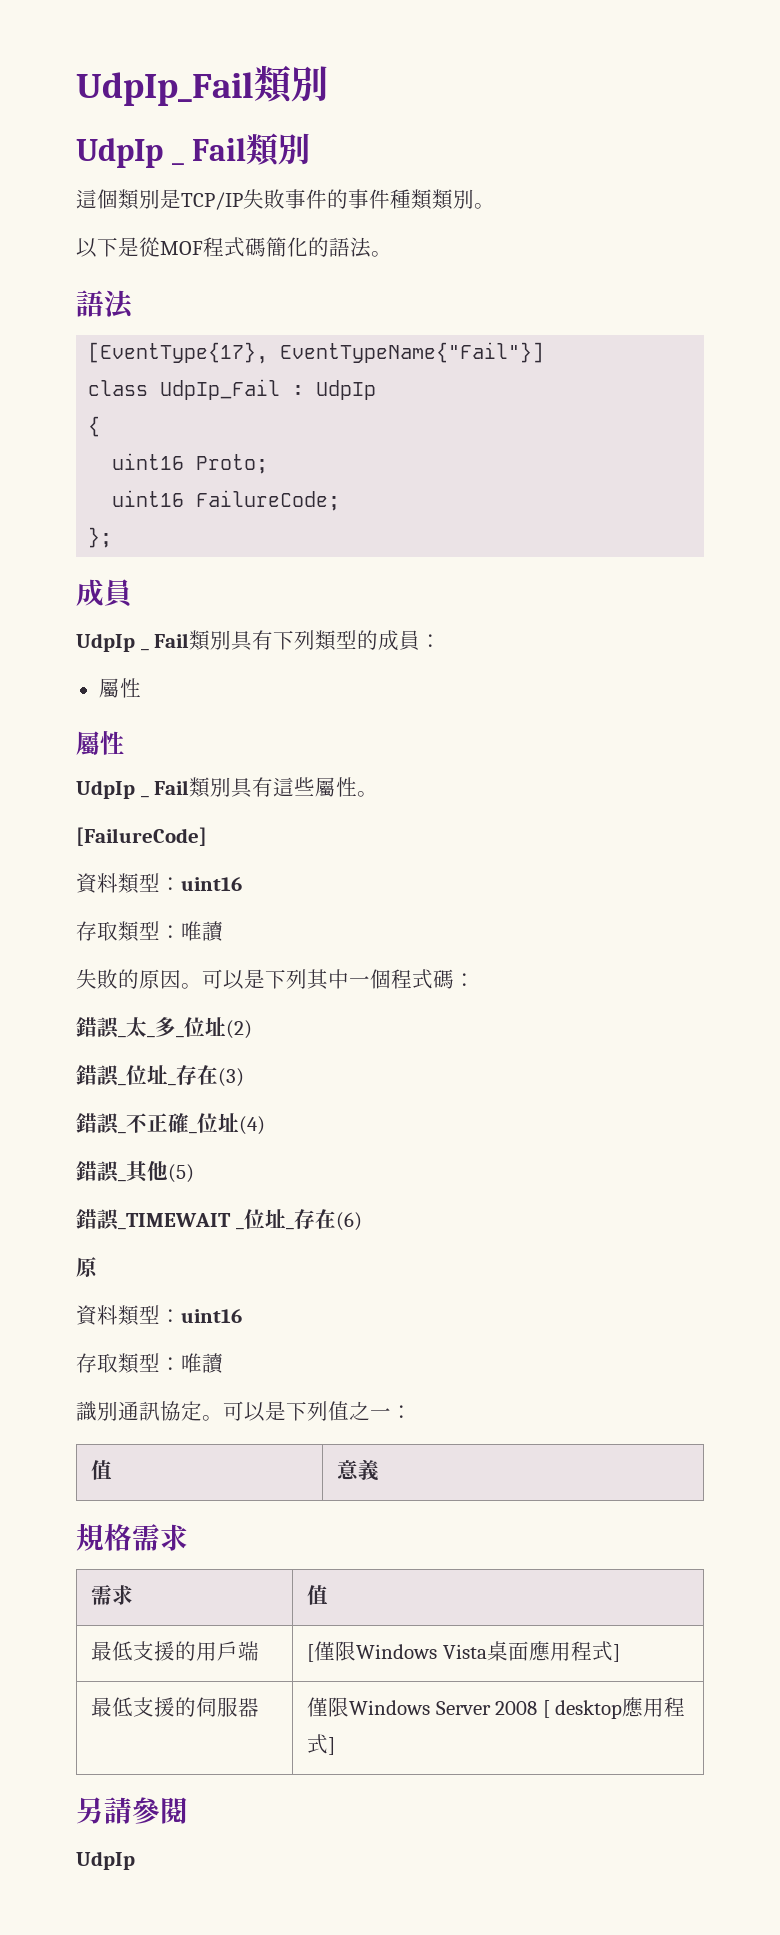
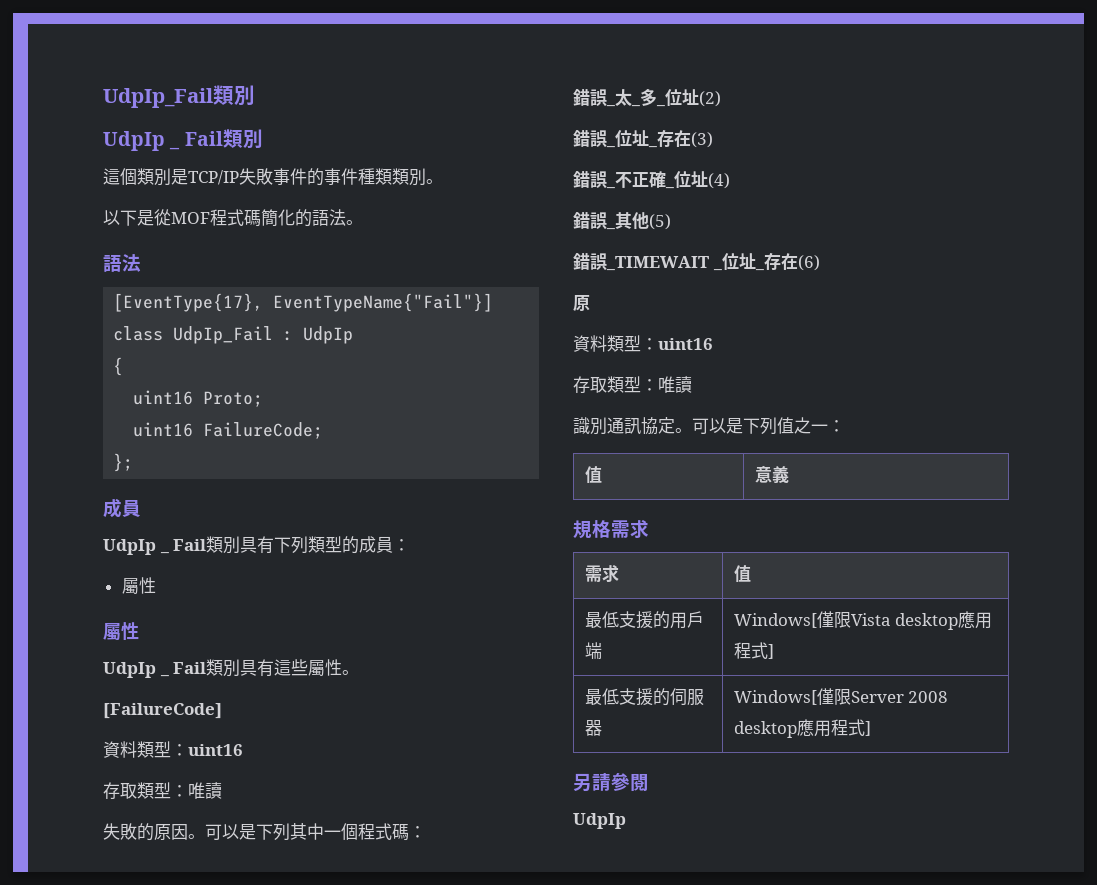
- 最低支援的用戶端 | [僅限Windows Vista桌面應用程式]
+ 最低支援的用戶端 | Windows[僅限Vista desktop應用程式]
- 最低支援的伺服器 | 僅限Windows Server 2008 [ desktop應用程式]
+ 最低支援的伺服器 | Windows[僅限Server 2008 desktop應用程式]

